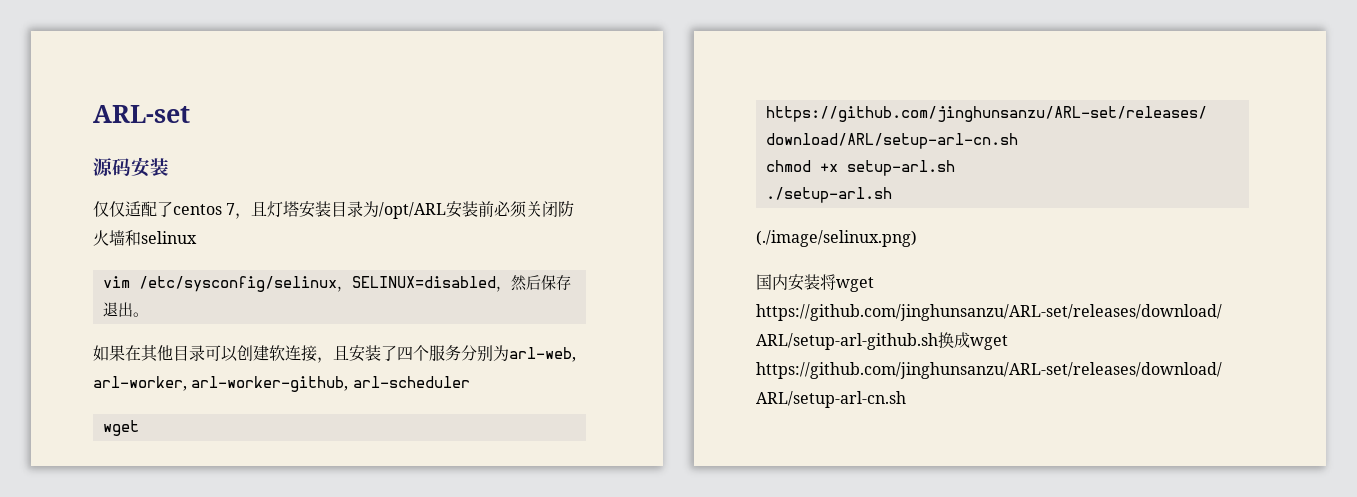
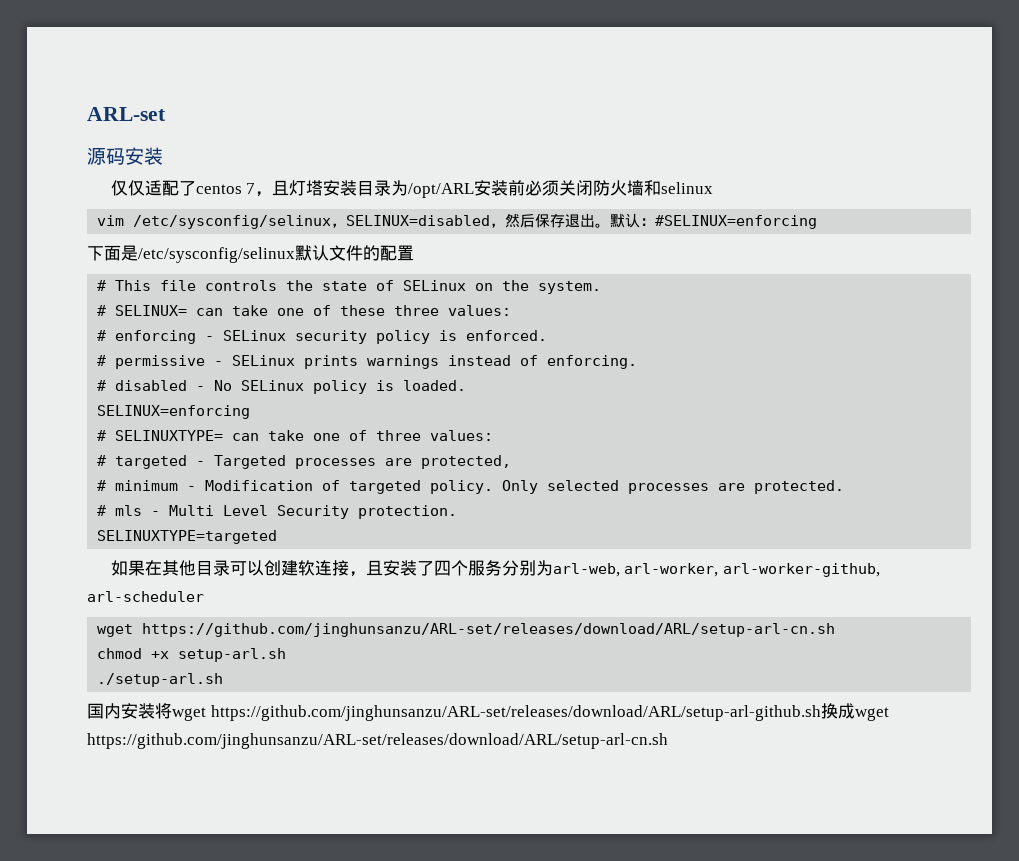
+ 默认：#SELINUX=enforcing
+ 下面是/etc/sysconfig/selinux默认文件的配置
+ # This file controls the state of SELinux on the system.
+ # SELINUX= can take one of these three values:
+ # enforcing - SELinux security policy is enforced.
+ # permissive - SELinux prints warnings instead of enforcing.
+ # disabled - No SELinux policy is loaded.
+ SELINUX=enforcing
+ # SELINUXTYPE= can take one of three values:
+ # targeted - Targeted processes are protected,
+ # minimum - Modification of targeted policy. Only selected processes are protected.
+ # mls - Multi Level Security protection.
+ SELINUXTYPE=targeted
- (./image/selinux.png)

